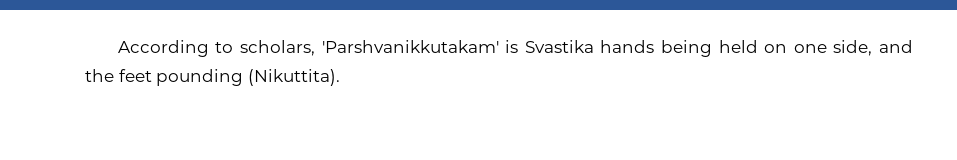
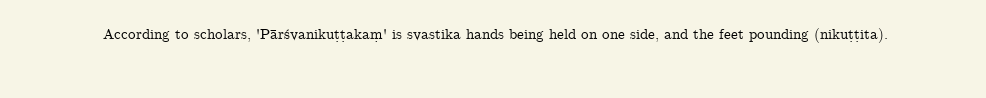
- According to scholars, 'Parshvanikkutakam' is Svastika hands being held on one side, and the feet pounding (Nikuttita).
+ According to scholars, 'Pārśvanikuṭṭakaṃ' is svastika hands being held on one side, and the feet pounding (nikuṭṭita).

